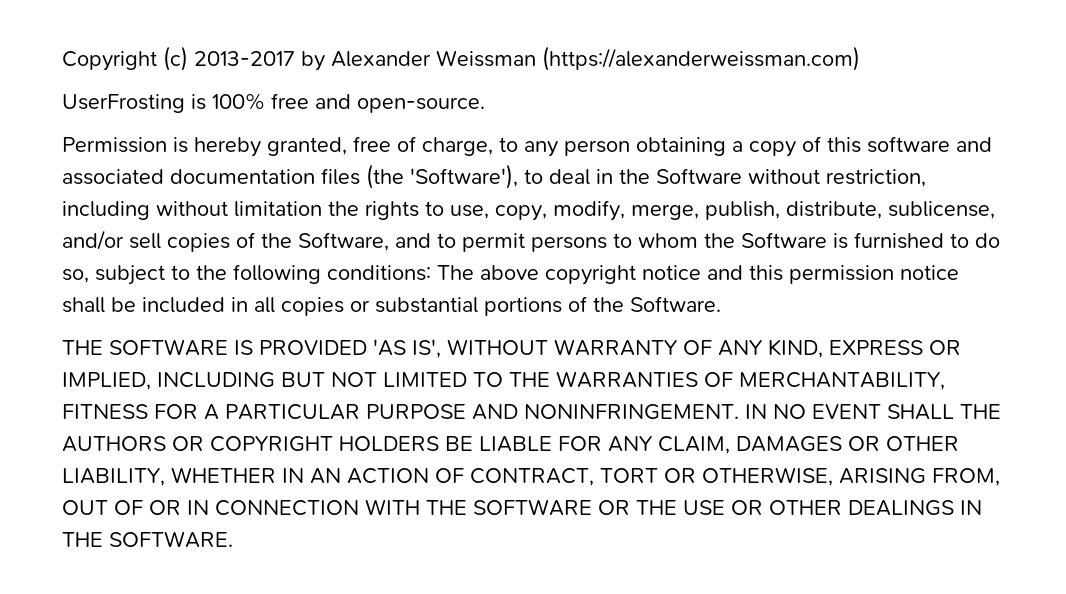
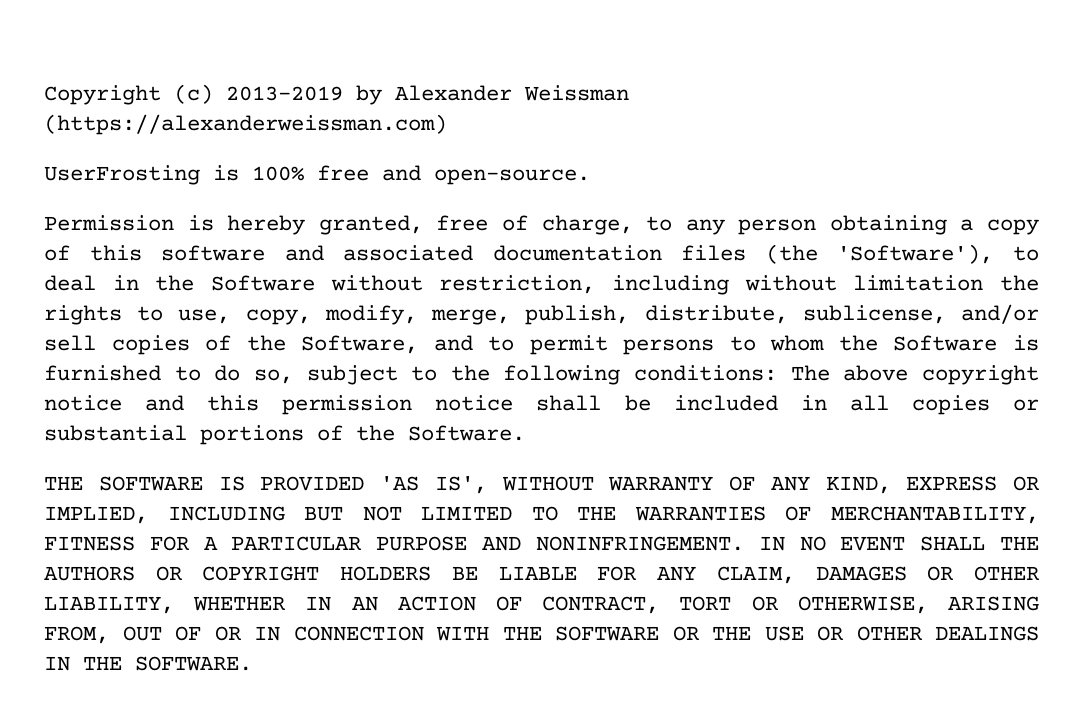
- Copyright (c) 2013-2017 by Alexander Weissman (https://alexanderweissman.com)
+ Copyright (c) 2013-2019 by Alexander Weissman (https://alexanderweissman.com)

